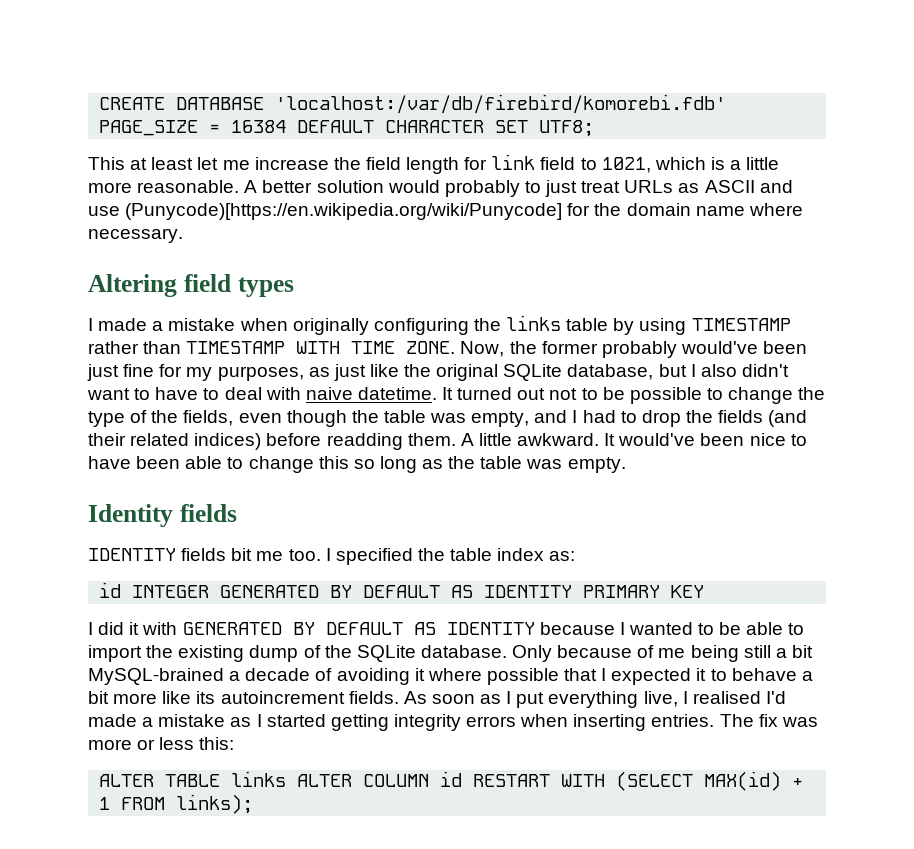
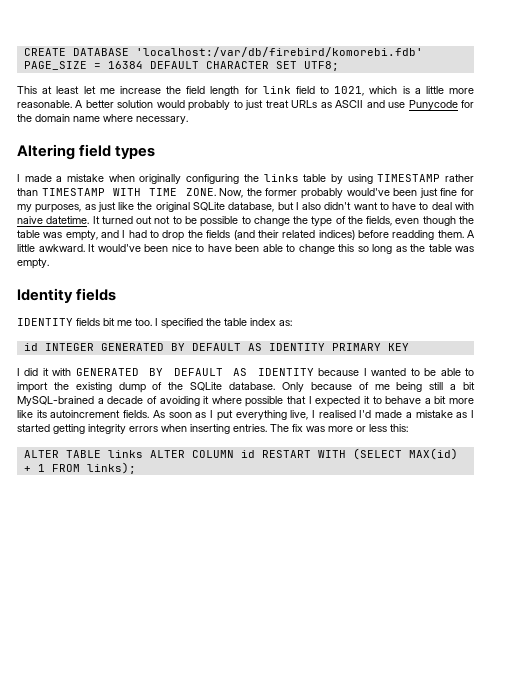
- A better solution would probably to just treat URLs as ASCII and use (Punycode)[https://en.wikipedia.org/wiki/Punycode] for the domain name where necessary.
+ A better solution would probably to just treat URLs as ASCII and use Punycode for the domain name where necessary.

